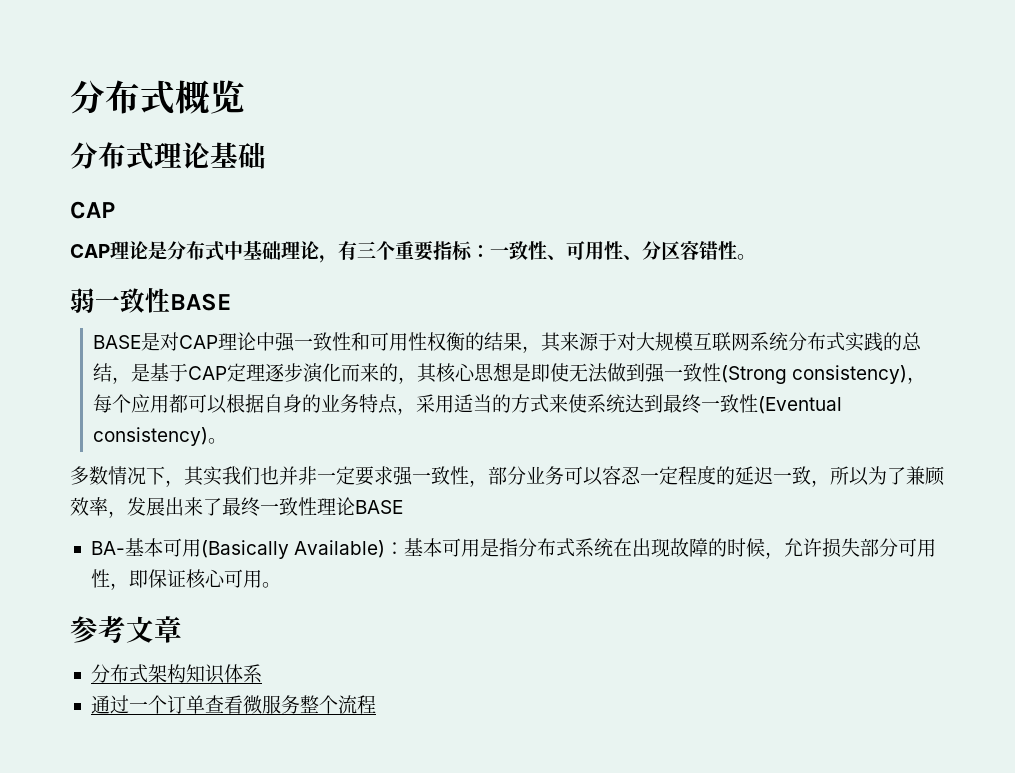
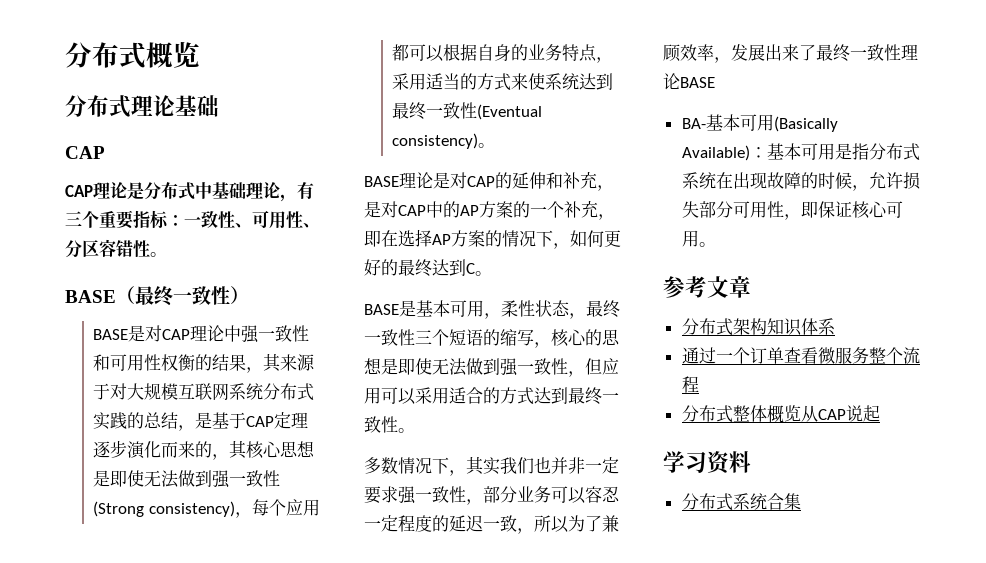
- 弱一致性BASE
+ BASE（最终一致性）
+ BASE理论是对CAP的延伸和补充，是对CAP中的AP方案的一个补充，即在选择AP方案的情况下，如何更好的最终达到C。
+ BASE是基本可用，柔性状态，最终一致性三个短语的缩写，核心的思想是即使无法做到强一致性，但应用可以采用适合的方式达到最终一致性。
+ 分布式整体概览从CAP说起
+ 学习资料
+ 分布式系统合集

